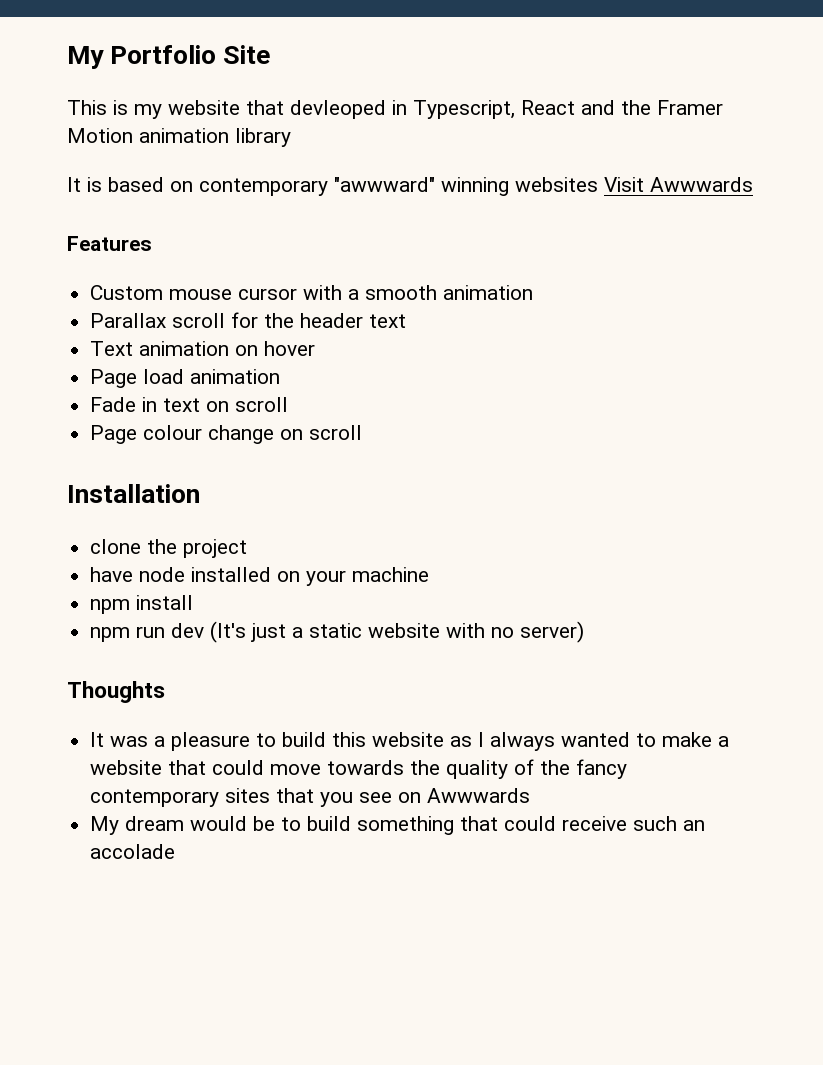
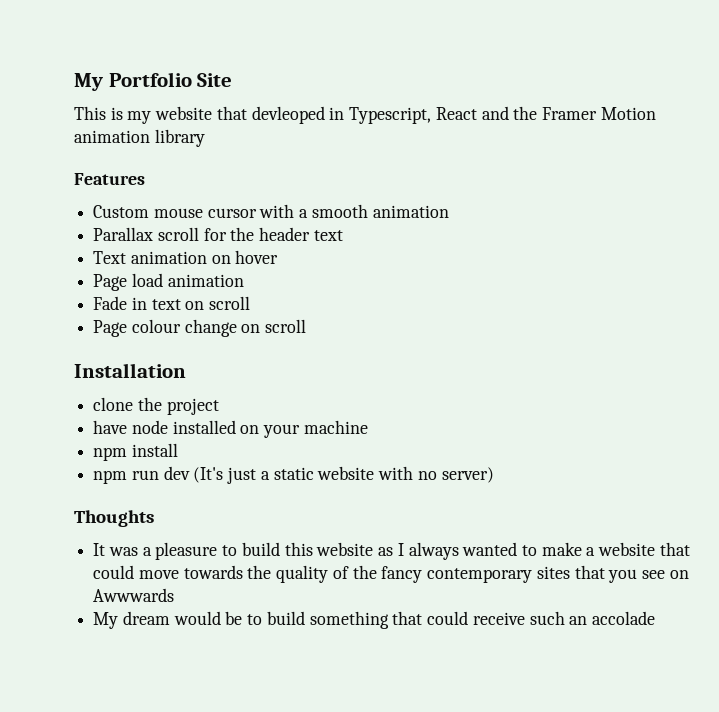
- It is based on contemporary "awwward" winning websites Visit Awwwards

